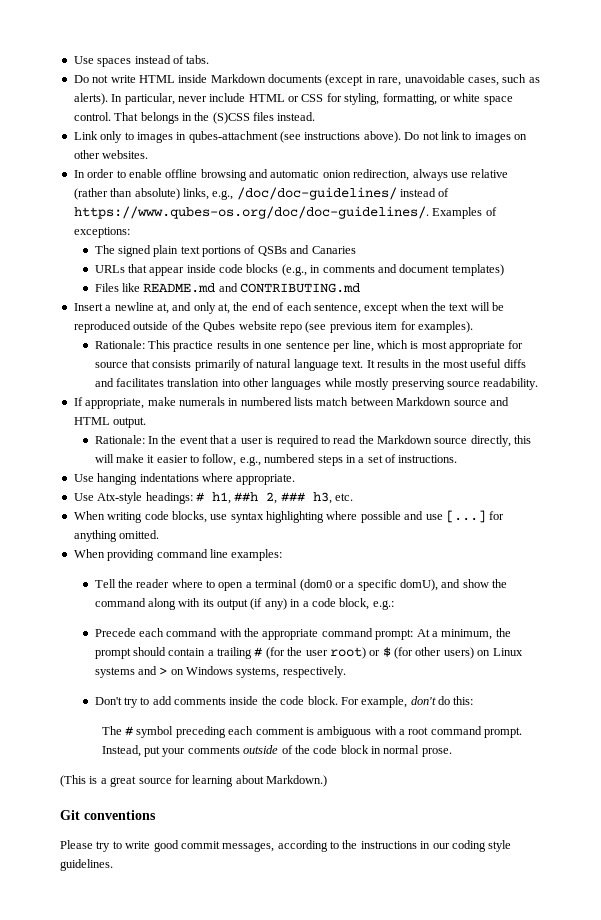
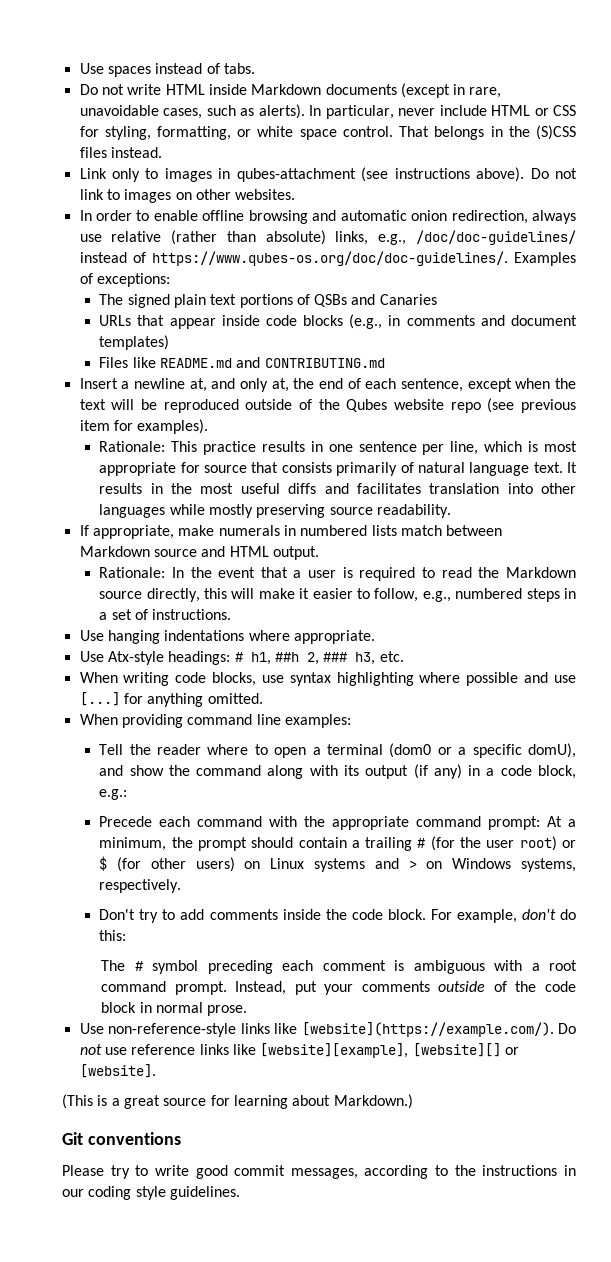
+ Use non-reference-style links like [website](https://example.com/). Do not use reference links like [website][example], [website][] or [website].

